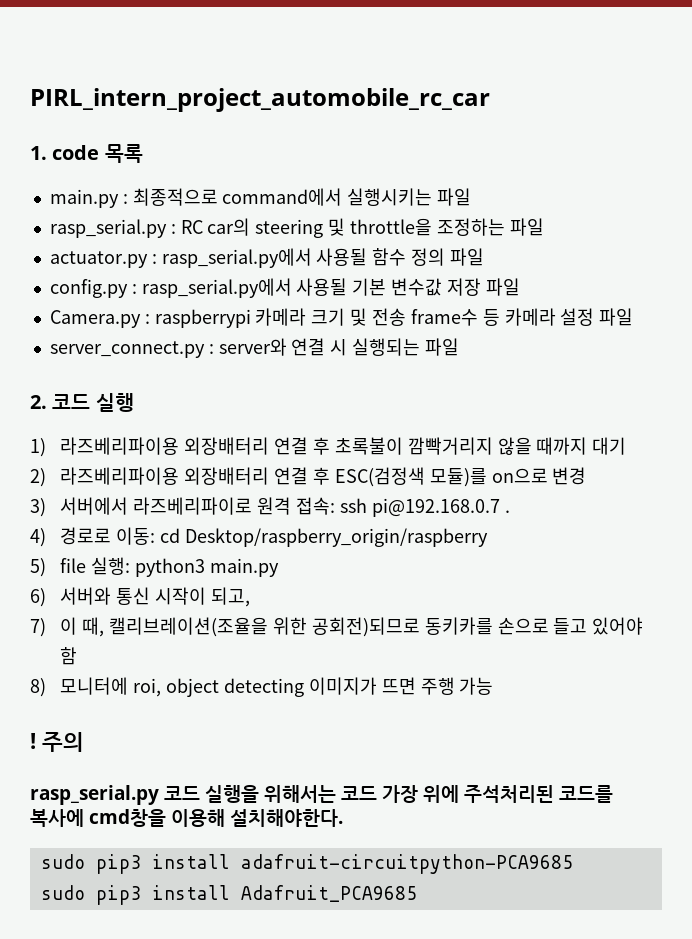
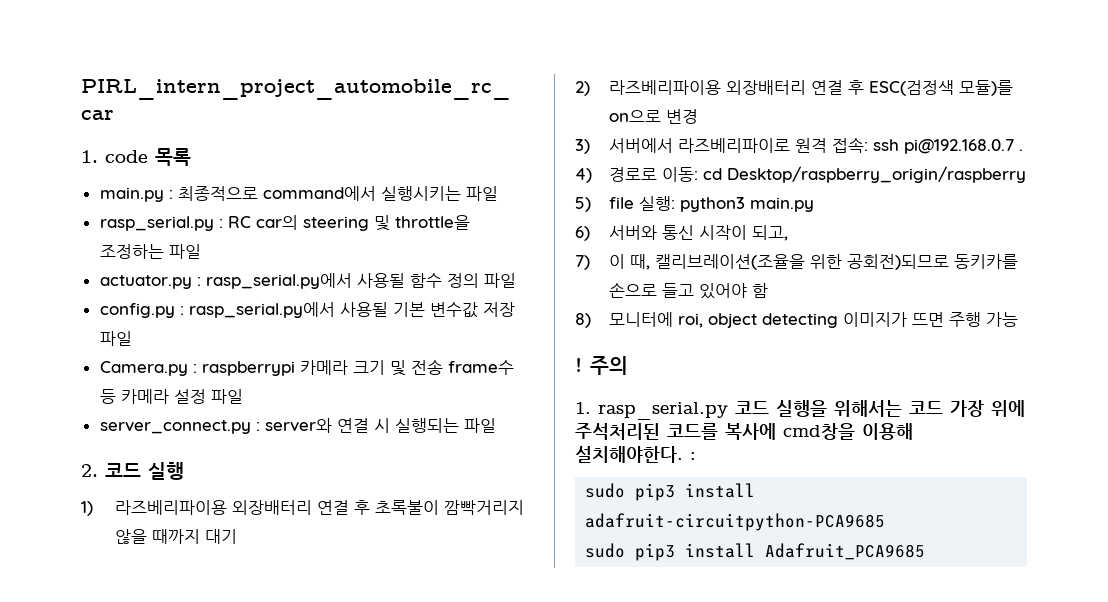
- rasp_serial.py 코드 실행을 위해서는 코드 가장 위에 주석처리된 코드를 복사에 cmd창을 이용해 설치해야한다.
+ 1. rasp_serial.py 코드 실행을 위해서는 코드 가장 위에 주석처리된 코드를 복사에 cmd창을 이용해 설치해야한다. :

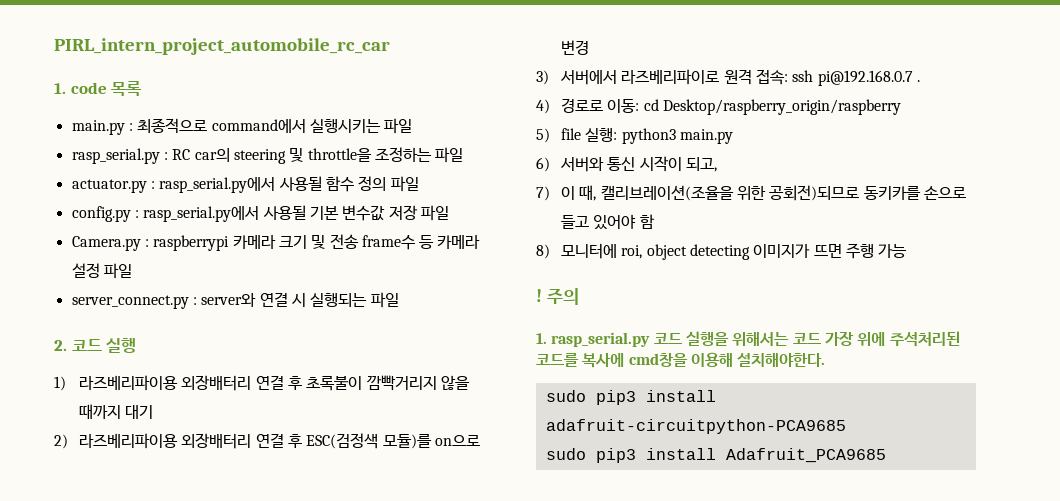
- 1. rasp_serial.py 코드 실행을 위해서는 코드 가장 위에 주석처리된 코드를 복사에 cmd창을 이용해 설치해야한다. :
+ 1. rasp_serial.py 코드 실행을 위해서는 코드 가장 위에 주석처리된 코드를 복사에 cmd창을 이용해 설치해야한다.

